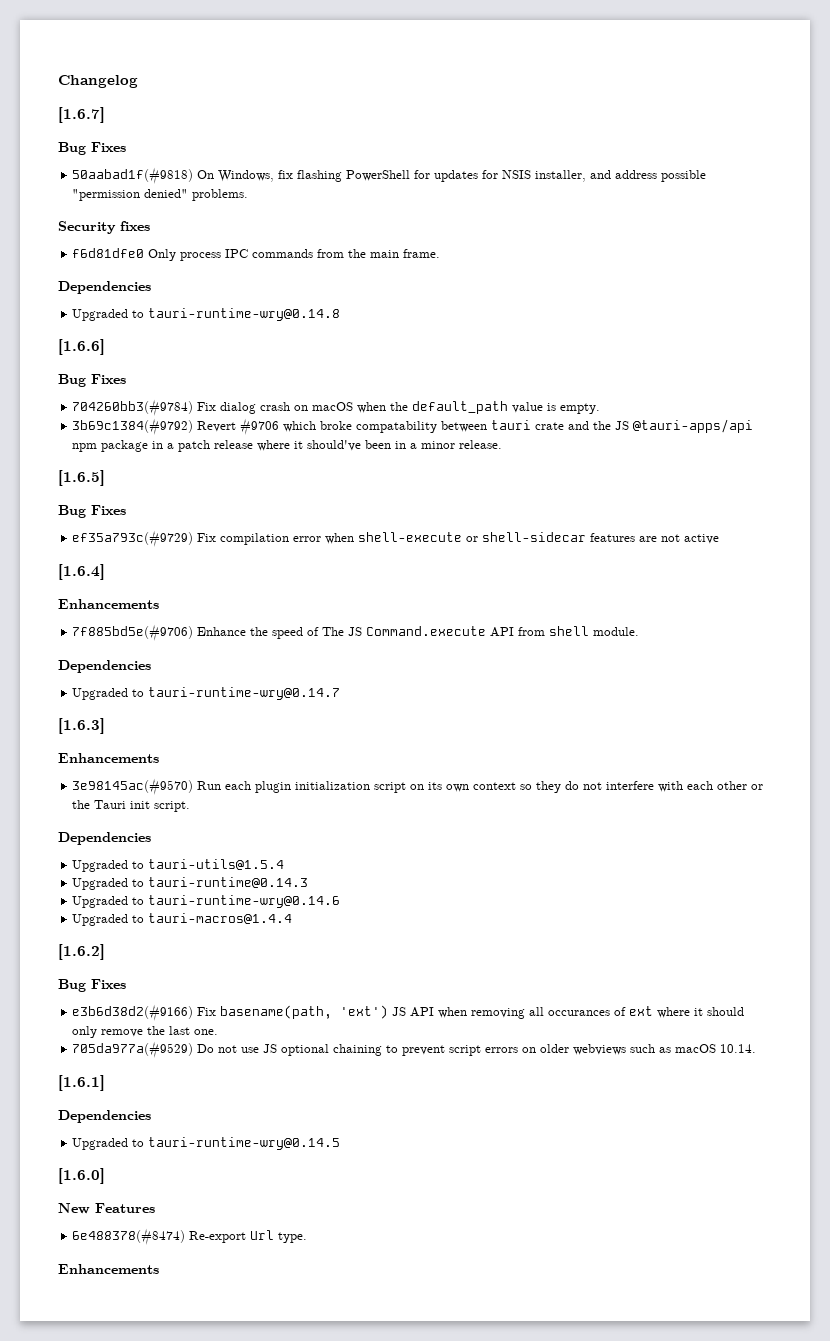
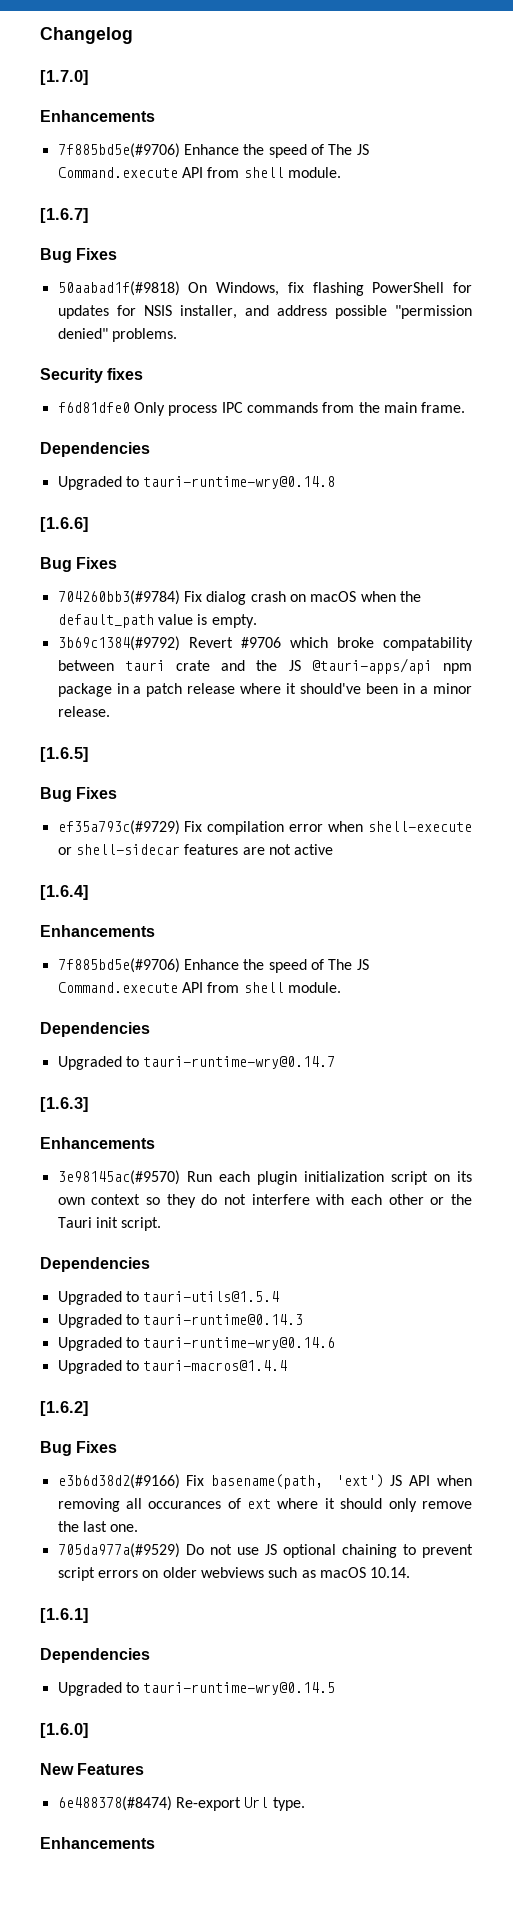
+ [1.7.0]
+ Enhancements
+ 7f885bd5e(#9706) Enhance the speed of The JS Command.execute API from shell module.

